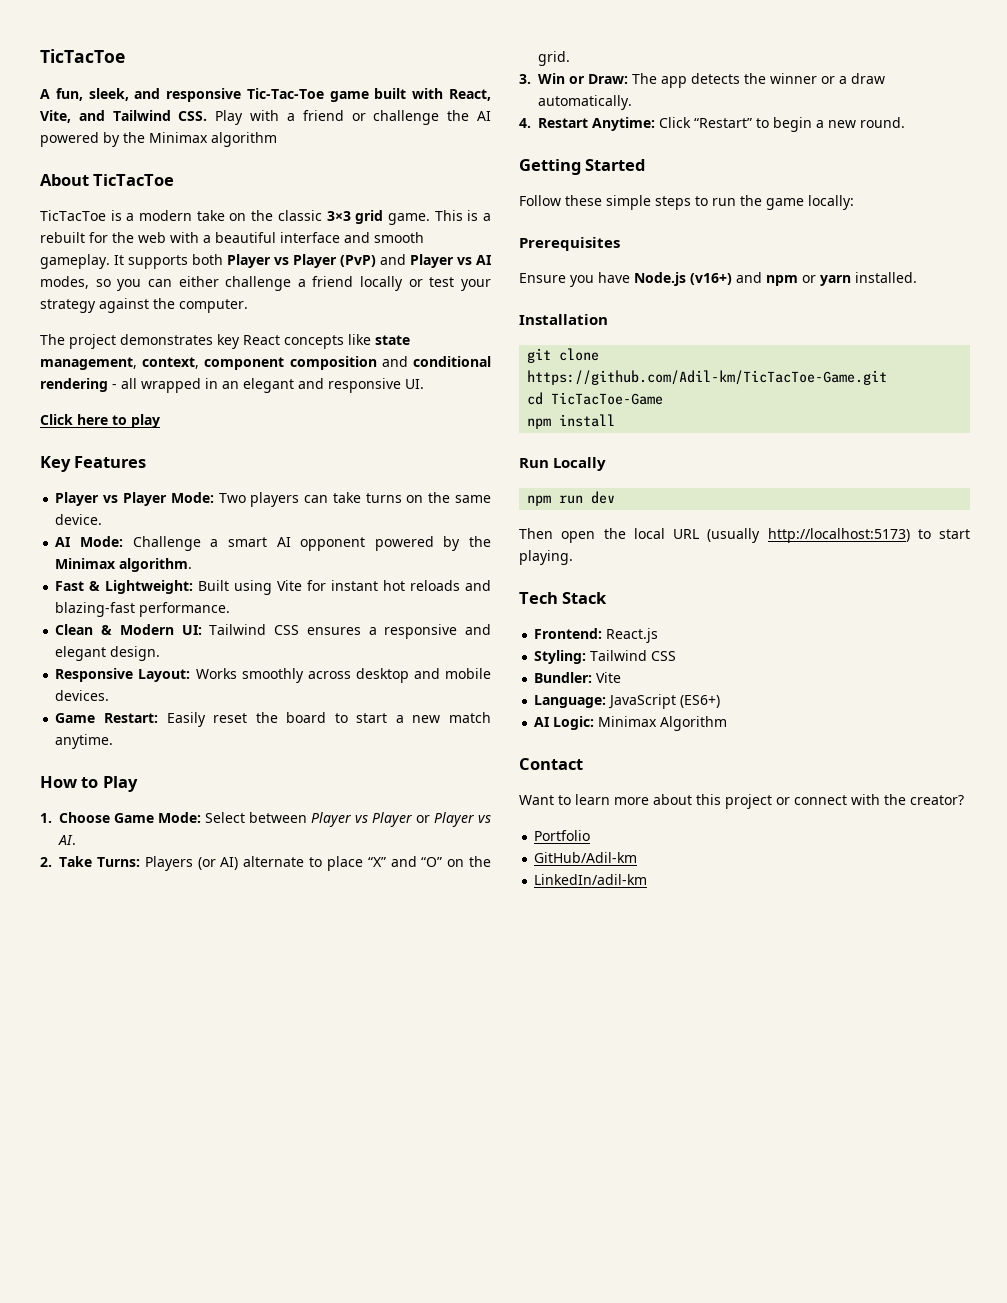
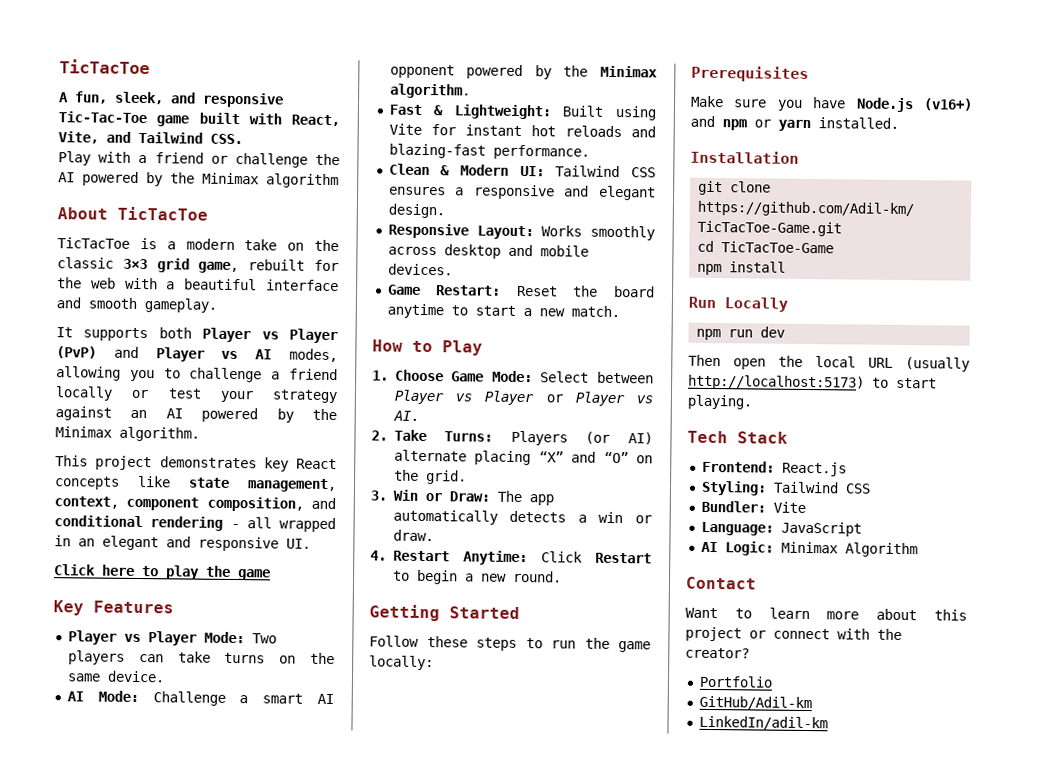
- A fun, sleek, and responsive Tic-Tac-Toe game built with React, Vite, and Tailwind CSS. Play with a friend or challenge the AI powered by the Minimax algorithm
+ A fun, sleek, and responsive Tic-Tac-Toe game built with React, Vite, and Tailwind CSS.
+ Play with a friend or challenge the AI powered by the Minimax algorithm
- TicTacToe is a modern take on the classic 3×3 grid game. This is a rebuilt for the web with a beautiful interface and smooth gameplay. It supports both Player vs Player (PvP) and Player vs AI modes, so you can either challenge a friend locally or test your strategy against the computer.
- The project demonstrates key React concepts like state management, context, component composition and conditional rendering - all wrapped in an elegant and responsive UI.
+ TicTacToe is a modern take on the classic 3×3 grid game, rebuilt for the web with a beautiful interface and smooth gameplay.
+ It supports both Player vs Player (PvP) and Player vs AI modes, allowing you to challenge a friend locally or test your strategy against an AI powered by the Minimax algorithm.
+ This project demonstrates key React concepts like state management, context, component composition, and conditional rendering - all wrapped in an elegant and responsive UI.
- Click here to play
+ Click here to play the game
- Game Restart: Easily reset the board to start a new match anytime.
+ Game Restart: Reset the board anytime to start a new match.
- 2. Take Turns: Players (or AI) alternate to place “X” and “O” on the grid.
+ 2. Take Turns: Players (or AI) alternate placing “X” and “O” on the grid.
- 3. Win or Draw: The app detects the winner or a draw automatically.
+ 3. Win or Draw: The app automatically detects a win or draw.
- 4. Restart Anytime: Click “Restart” to begin a new round.
+ 4. Restart Anytime: Click Restart to begin a new round.
- Follow these simple steps to run the game locally:
+ Follow these steps to run the game locally:
- Ensure you have Node.js (v16+) and npm or yarn installed.
+ Make sure you have Node.js (v16+) and npm or yarn installed.
- Language: JavaScript (ES6+)
+ Language: JavaScript

